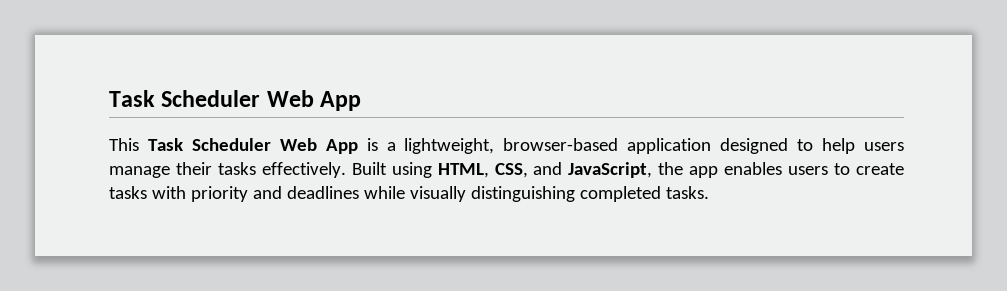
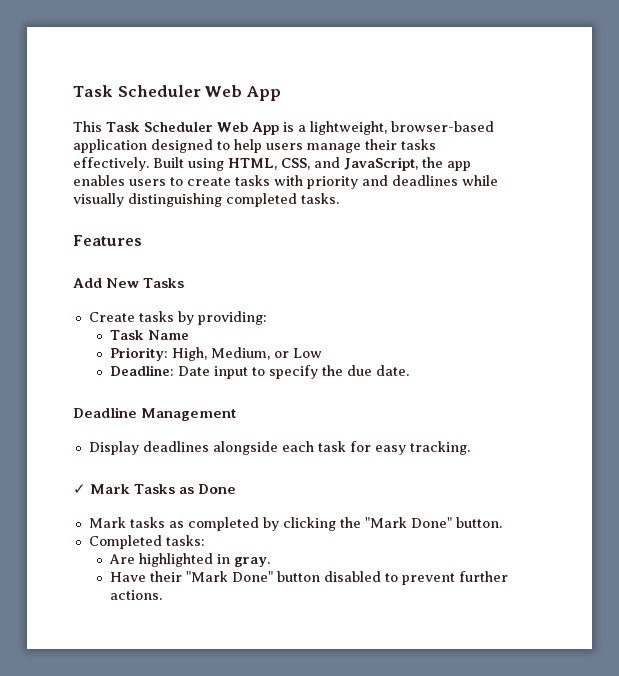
+ Features
+ Add New Tasks
+ Create tasks by providing:
+ Task Name
+ Priority: High, Medium, or Low
+ Deadline: Date input to specify the due date.
+ Deadline Management
+ Display deadlines alongside each task for easy tracking.
+ ✓ Mark Tasks as Done
+ Mark tasks as completed by clicking the "Mark Done" button.
+ Completed tasks:
+ Are highlighted in gray.
+ Have their "Mark Done" button disabled to prevent further actions.

